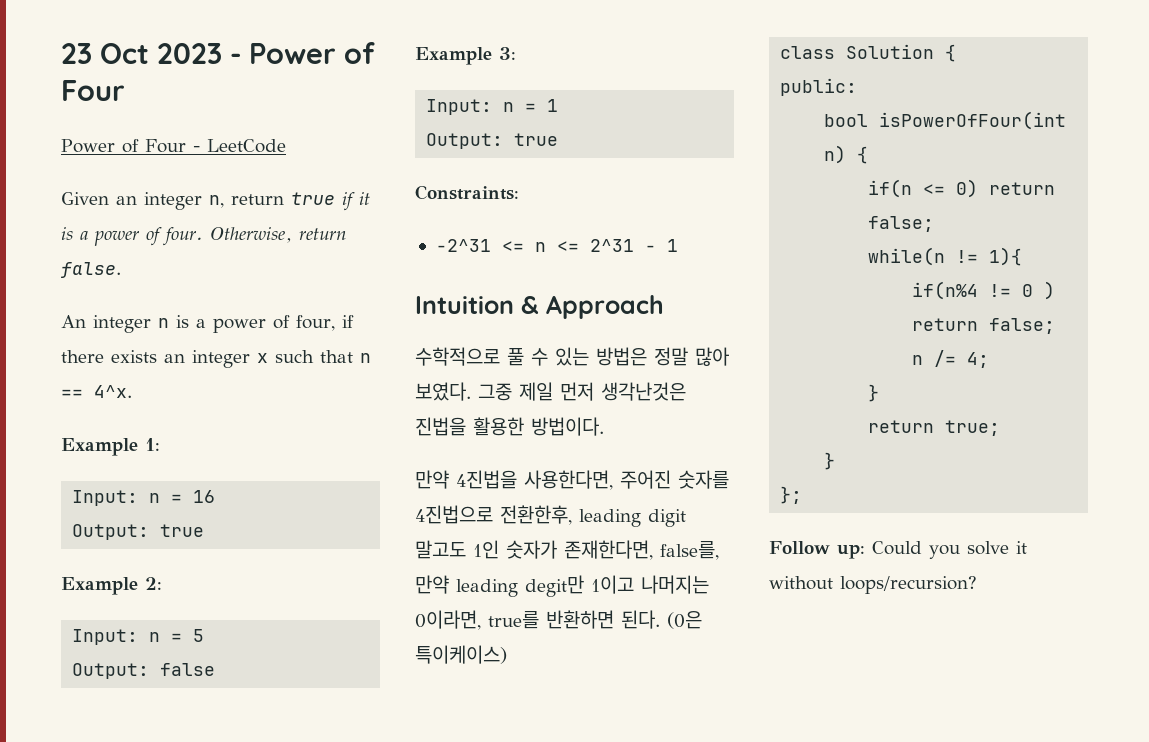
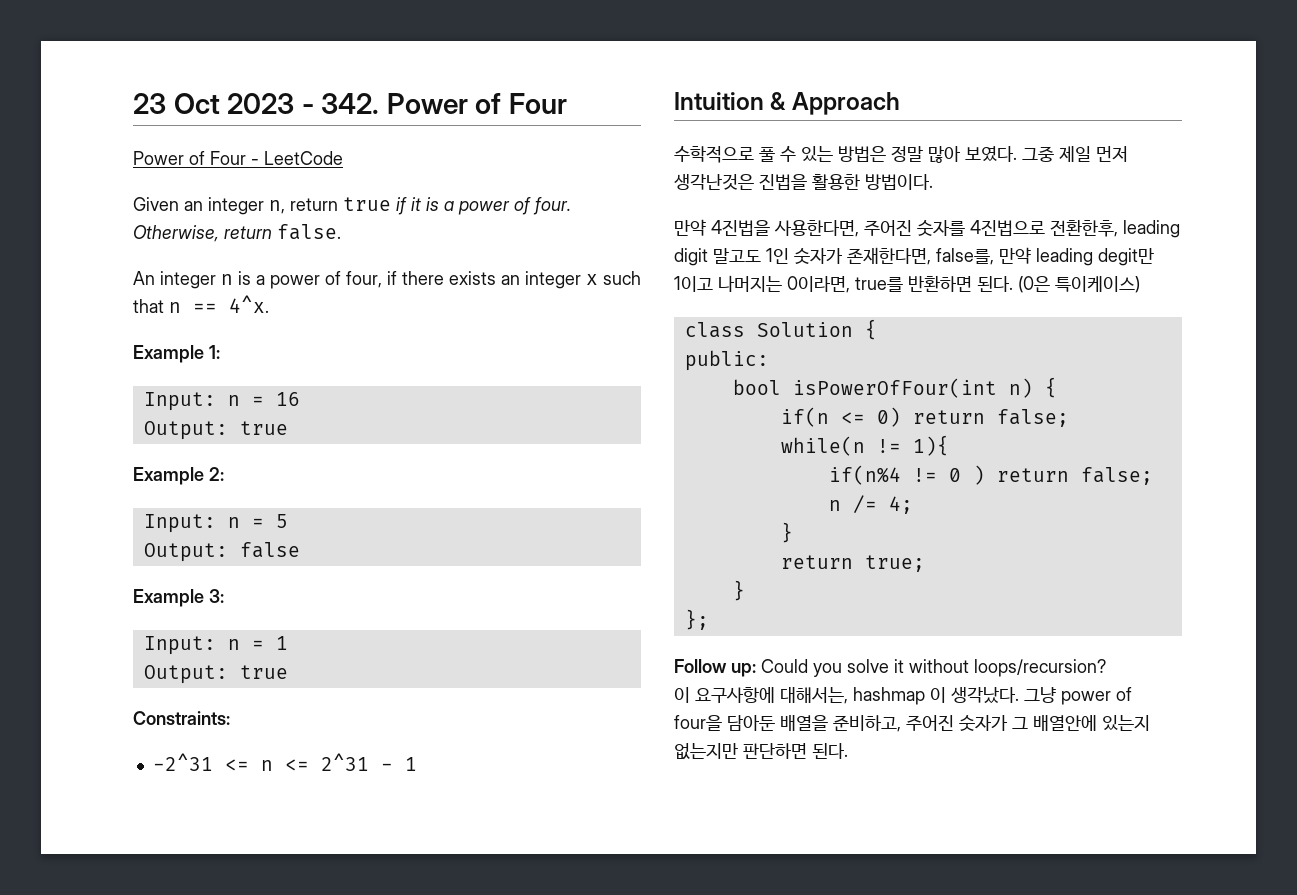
- 23 Oct 2023 - Power of Four
+ 23 Oct 2023 - 342. Power of Four
+ 이 요구사항에 대해서는, hashmap 이 생각났다. 그냥 power of four을 담아둔 배열을 준비하고, 주어진 숫자가 그 배열안에 있는지 없는지만 판단하면 된다.

